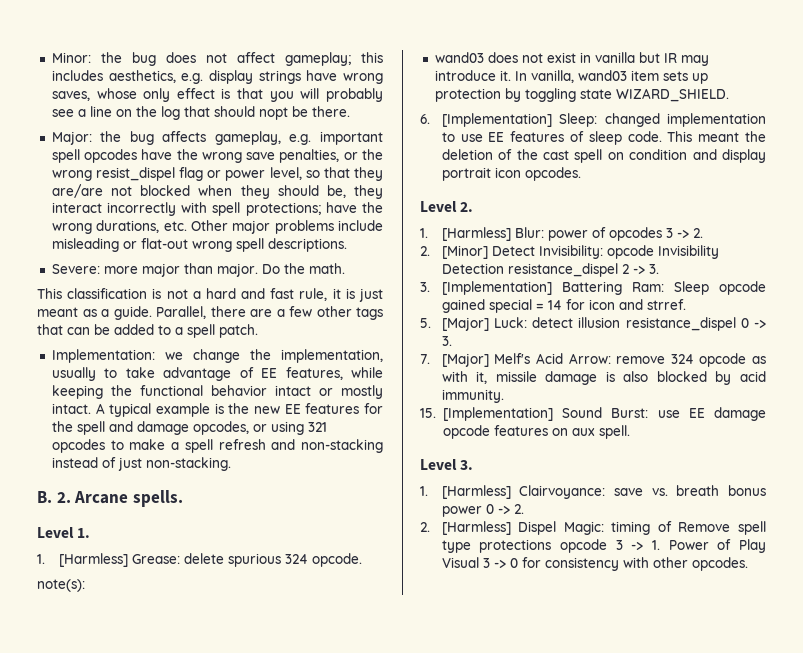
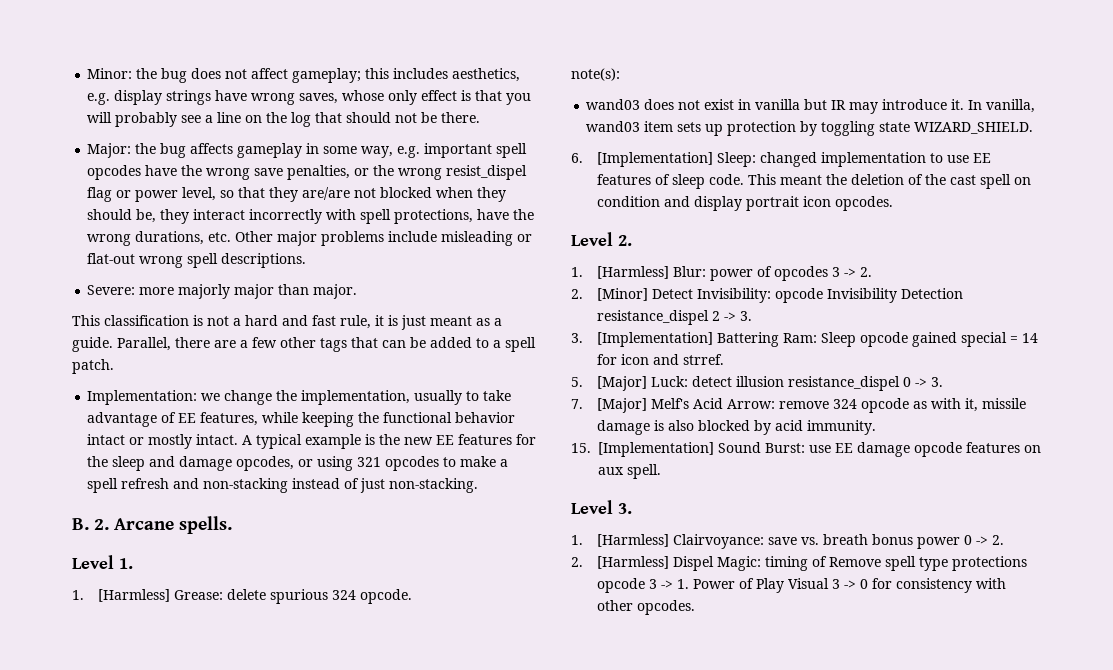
- Minor: the bug does not affect gameplay; this includes aesthetics, e.g. display strings have wrong saves, whose only effect is that you will probably see a line on the log that should nopt be there.
+ Minor: the bug does not affect gameplay; this includes aesthetics, e.g. display strings have wrong saves, whose only effect is that you will probably see a line on the log that should not be there.
- Major: the bug affects gameplay, e.g. important spell opcodes have the wrong save penalties, or the wrong resist_dispel flag or power level, so that they are/are not blocked when they should be, they interact incorrectly with spell protections; have the wrong durations, etc. Other major problems include misleading or flat-out wrong spell descriptions.
+ Major: the bug affects gameplay in some way, e.g. important spell opcodes have the wrong save penalties, or the wrong resist_dispel flag or power level, so that they are/are not blocked when they should be, they interact incorrectly with spell protections, have the wrong durations, etc. Other major problems include misleading or flat-out wrong spell descriptions.
- Severe: more major than major. Do the math.
+ Severe: more majorly major than major.
- A typical example is the new EE features for the spell and damage opcodes, or using 321 opcodes to make a spell refresh and non-stacking instead of just non-stacking.
+ A typical example is the new EE features for the sleep and damage opcodes, or using 321 opcodes to make a spell refresh and non-stacking instead of just non-stacking.

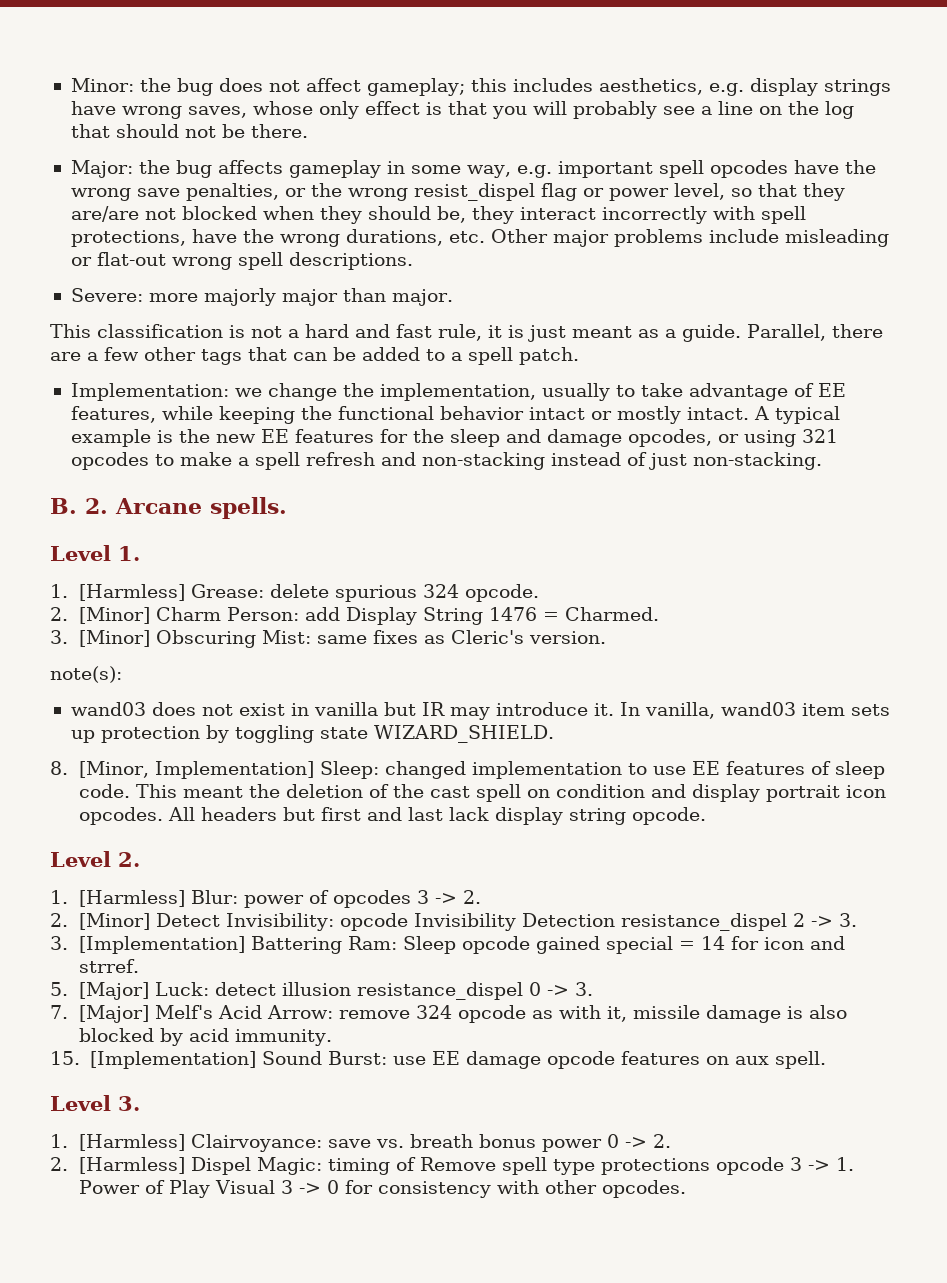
+ 2. [Minor] Charm Person: add Display String 1476 = Charmed.
+ 3. [Minor] Obscuring Mist: same fixes as Cleric's version.
- 6. [Implementation] Sleep: changed implementation to use EE features of sleep code.
+ 8. [Minor, Implementation] Sleep: changed implementation to use EE features of sleep code.
+ All headers but first and last lack display string opcode.

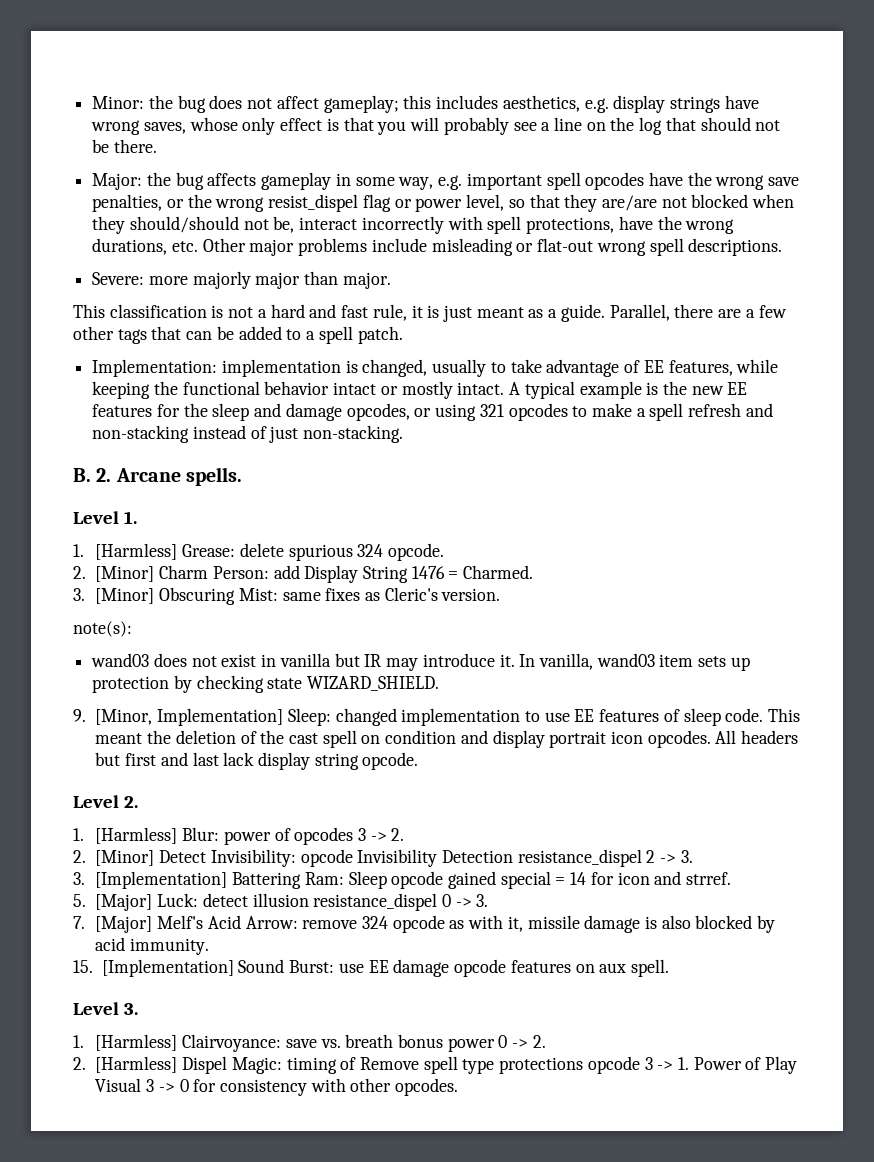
- Major: the bug affects gameplay in some way, e.g. important spell opcodes have the wrong save penalties, or the wrong resist_dispel flag or power level, so that they are/are not blocked when they should be, they interact incorrectly with spell protections, have the wrong durations, etc. Other major problems include misleading or flat-out wrong spell descriptions.
+ Major: the bug affects gameplay in some way, e.g. important spell opcodes have the wrong save penalties, or the wrong resist_dispel flag or power level, so that they are/are not blocked when they should/should not be, interact incorrectly with spell protections, have the wrong durations, etc. Other major problems include misleading or flat-out wrong spell descriptions.
- Implementation: we change the implementation, usually to take advantage of EE features, while keeping the functional behavior intact or mostly intact.
+ Implementation: implementation is changed, usually to take advantage of EE features, while keeping the functional behavior intact or mostly intact.
- In vanilla, wand03 item sets up protection by toggling state WIZARD_SHIELD.
+ In vanilla, wand03 item sets up protection by checking state WIZARD_SHIELD.
- 8. [Minor, Implementation] Sleep: changed implementation to use EE features of sleep code.
+ 9. [Minor, Implementation] Sleep: changed implementation to use EE features of sleep code.

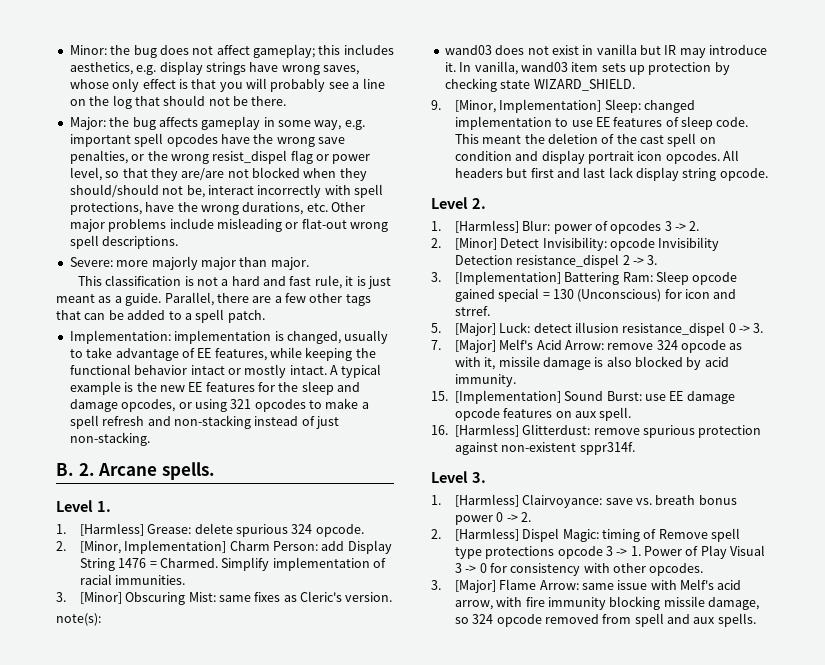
- 2. [Minor] Charm Person: add Display String 1476 = Charmed.
+ 2. [Minor, Implementation] Charm Person: add Display String 1476 = Charmed. Simplify implementation of racial immunities.
- 3. [Implementation] Battering Ram: Sleep opcode gained special = 14 for icon and strref.
+ 3. [Implementation] Battering Ram: Sleep opcode gained special = 130 (Unconscious) for icon and strref.
+ 16. [Harmless] Glitterdust: remove spurious protection against non-existent sppr314f.
+ 3. [Major] Flame Arrow: same issue with Melf's acid arrow, with fire immunity blocking missile damage, so 324 opcode removed from spell and aux spells.

